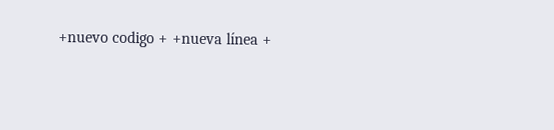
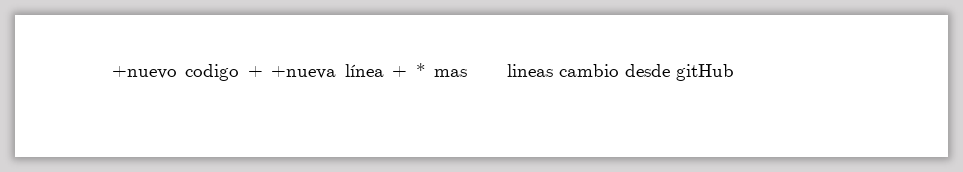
- +nuevo codigo + +nueva línea +
+ +nuevo codigo + +nueva línea + * mas lineas cambio desde gitHub

